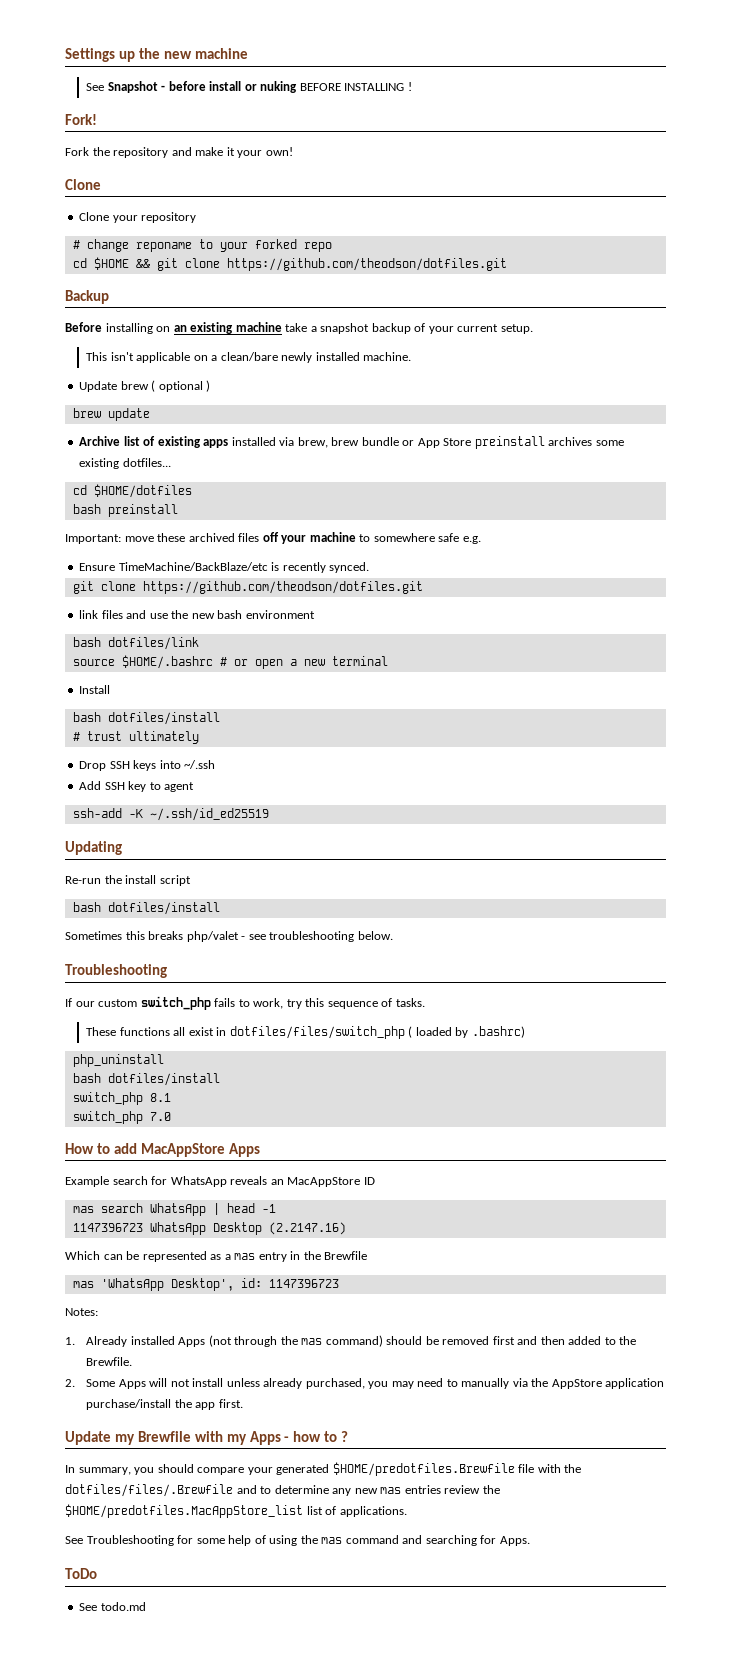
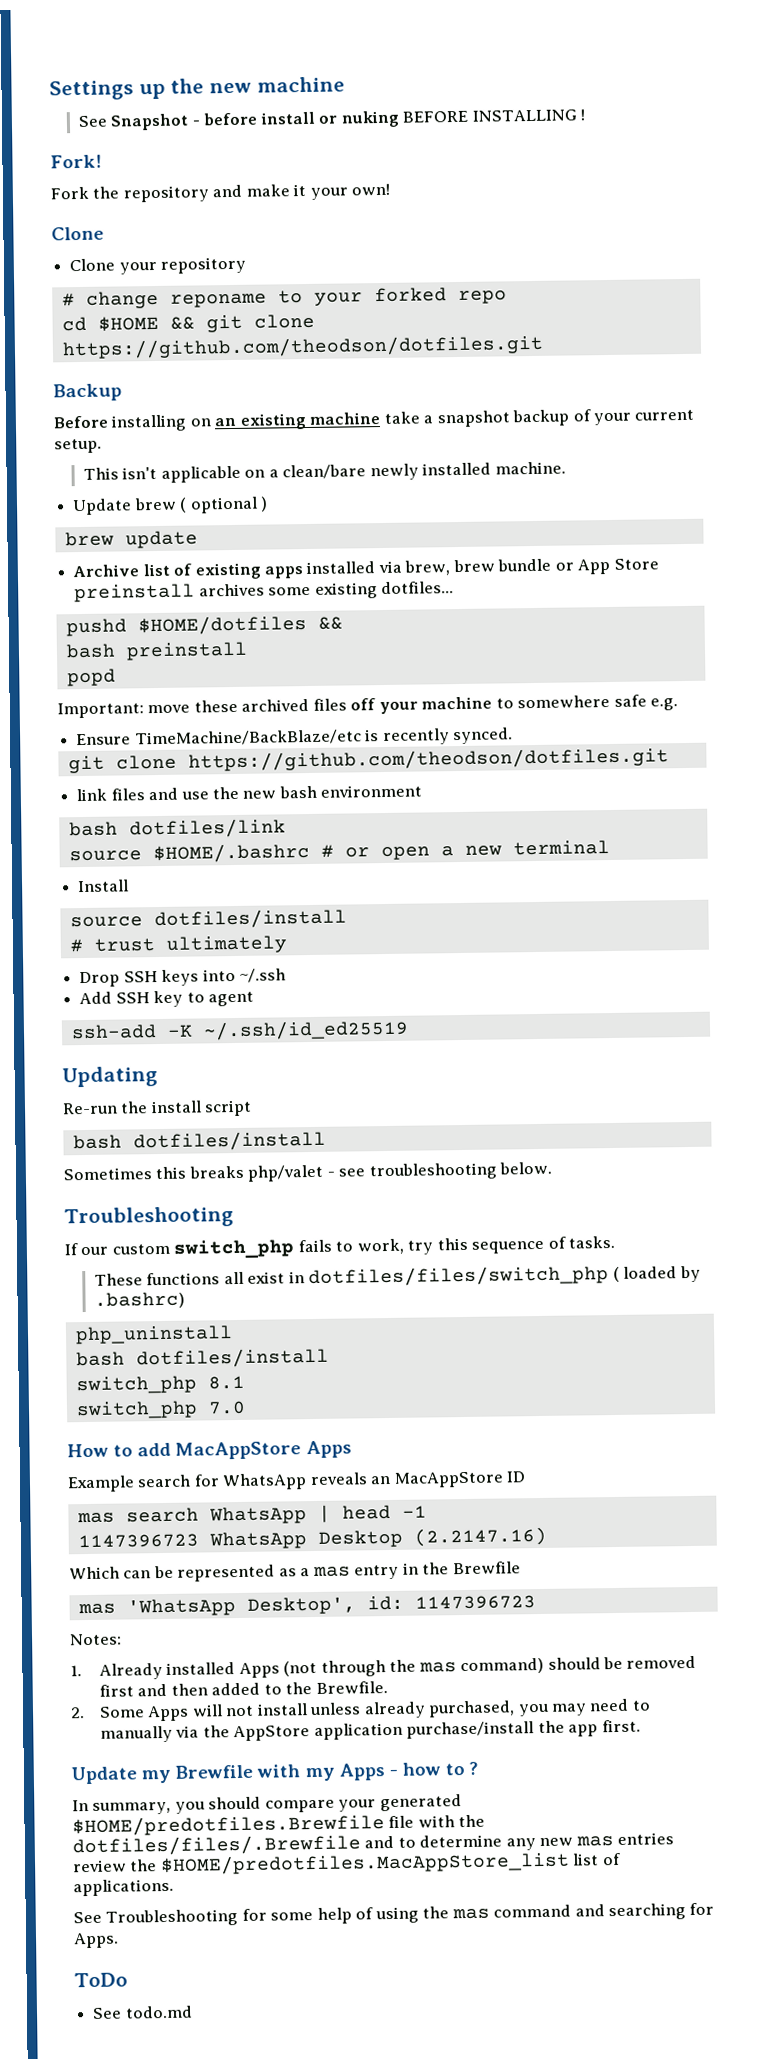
- cd $HOME/dotfiles
+ pushd $HOME/dotfiles &&
+ popd
  Install
- bash dotfiles/install
+ source dotfiles/install

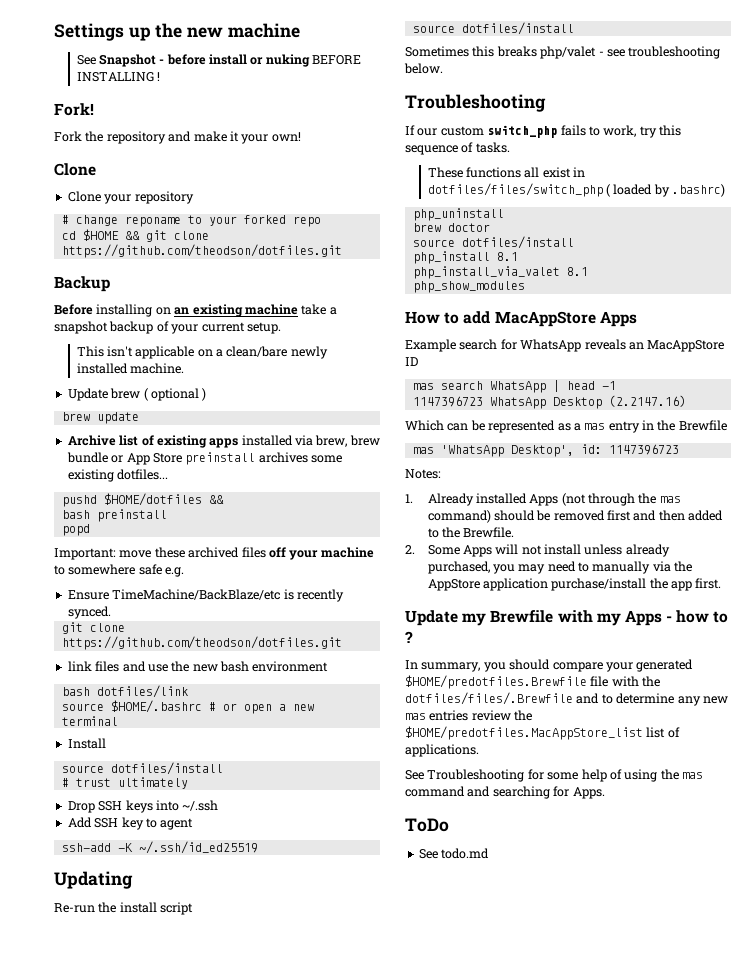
  Re-run the install script
- bash dotfiles/install
+ source dotfiles/install
  php_uninstall
- bash dotfiles/install
- switch_php 8.1
- switch_php 7.0
+ brew doctor
+ source dotfiles/install
+ php_install 8.1
+ php_install_via_valet 8.1
+ php_show_modules

